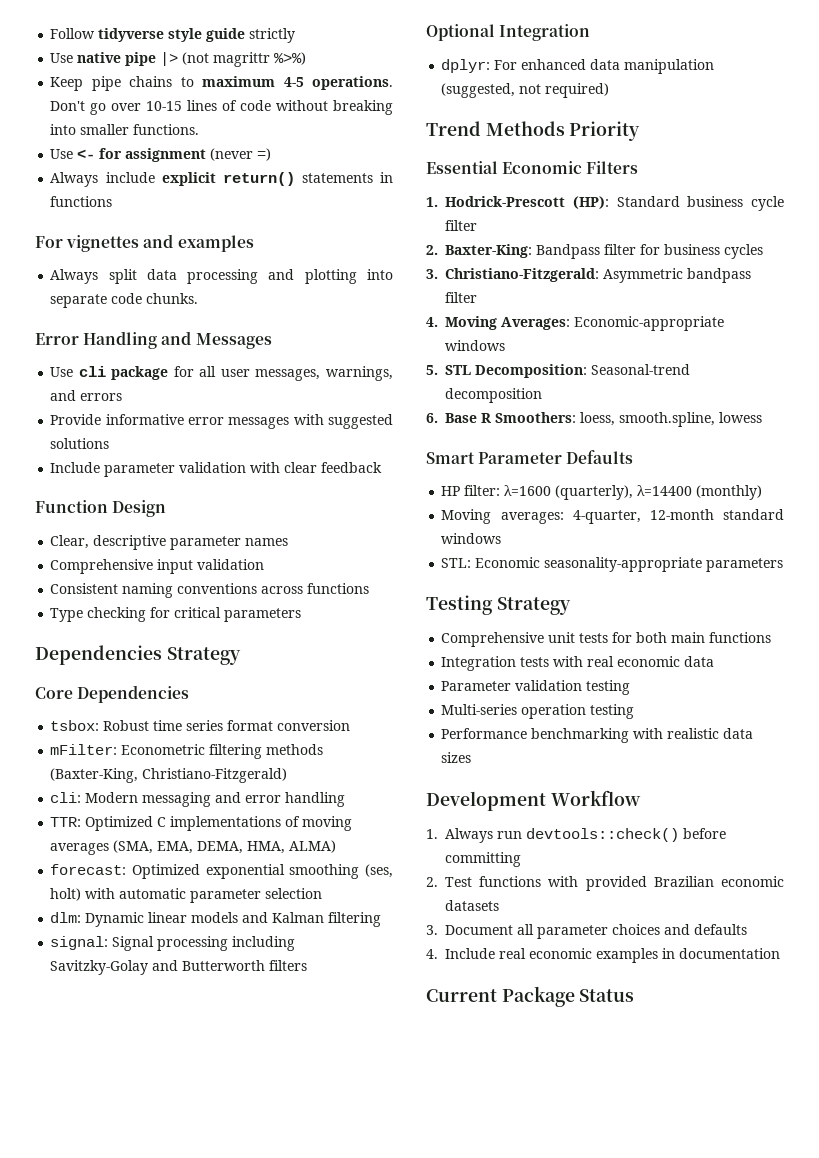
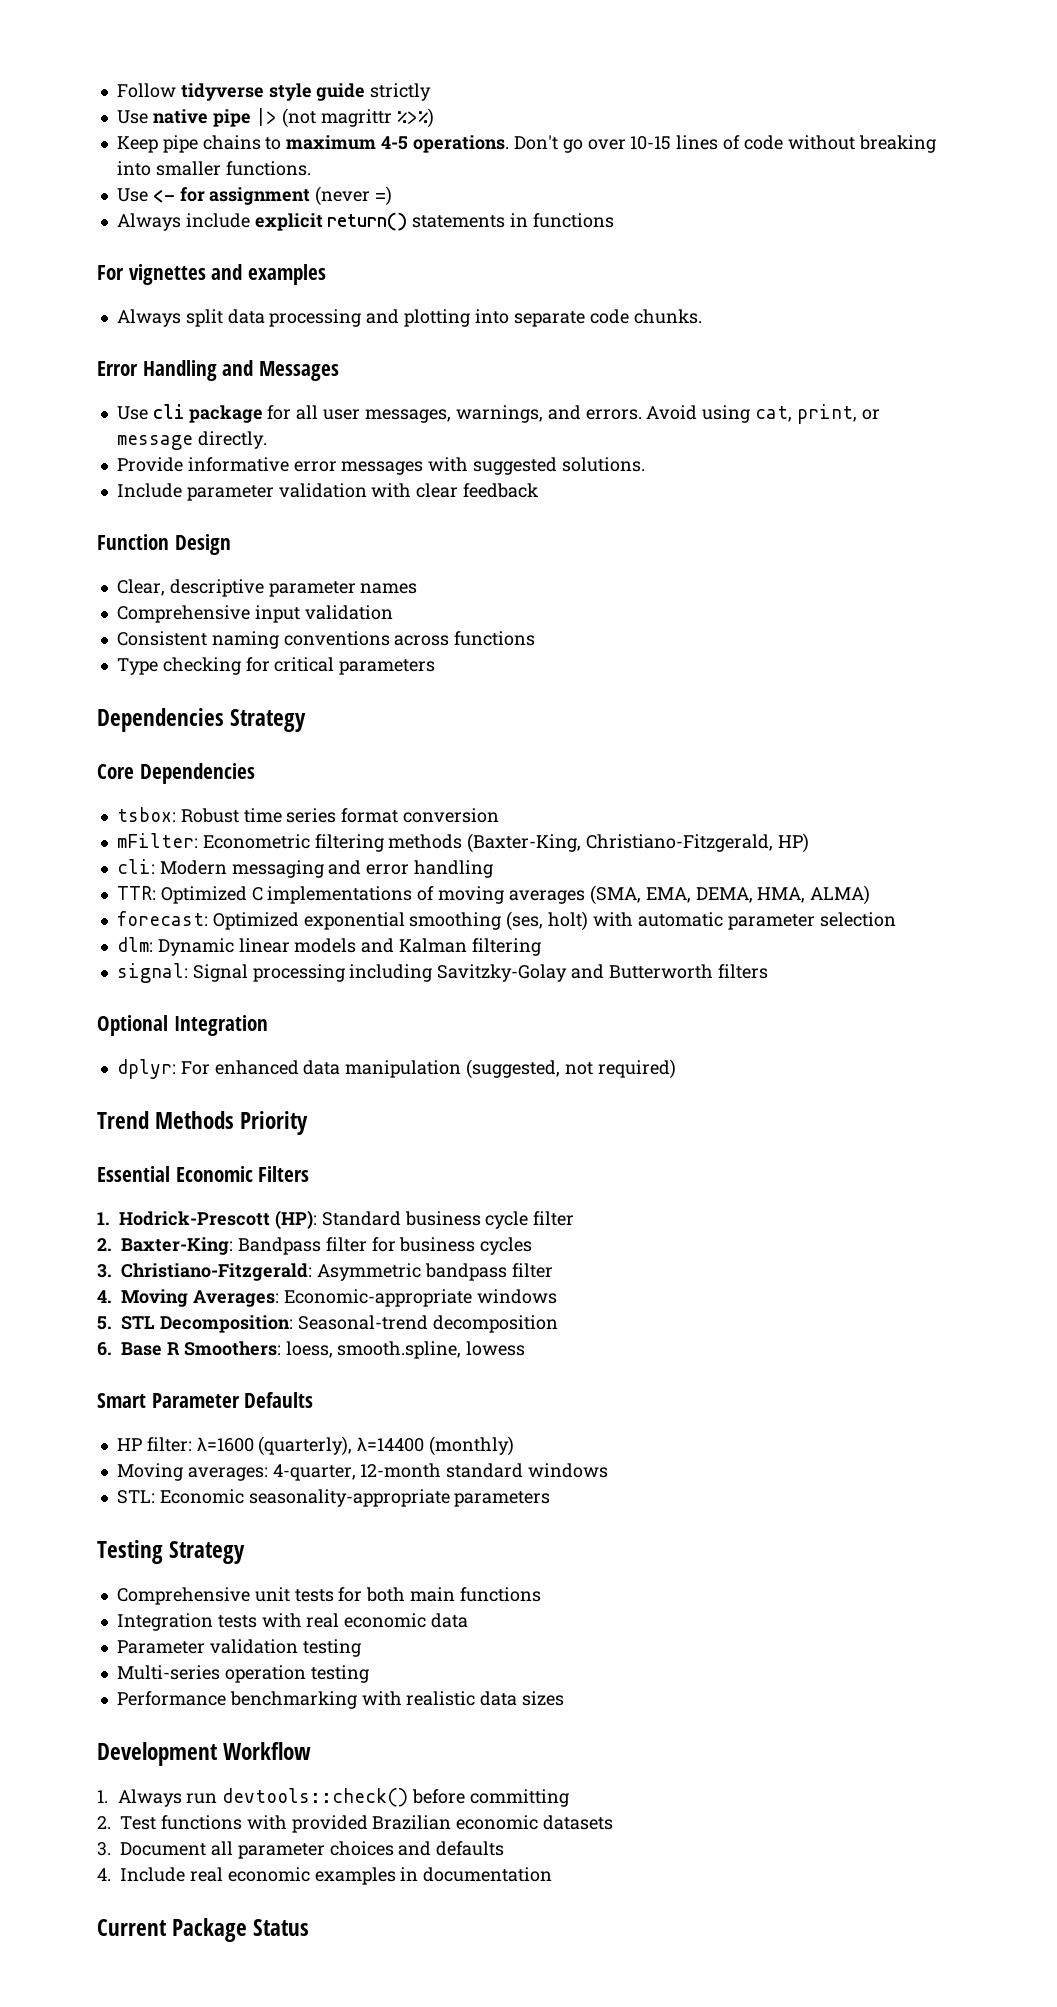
- Use cli package for all user messages, warnings, and errors
+ Use cli package for all user messages, warnings, and errors. Avoid using cat, print, or message directly.
- Provide informative error messages with suggested solutions
+ Provide informative error messages with suggested solutions.
- mFilter: Econometric filtering methods (Baxter-King, Christiano-Fitzgerald)
+ mFilter: Econometric filtering methods (Baxter-King, Christiano-Fitzgerald, HP)

